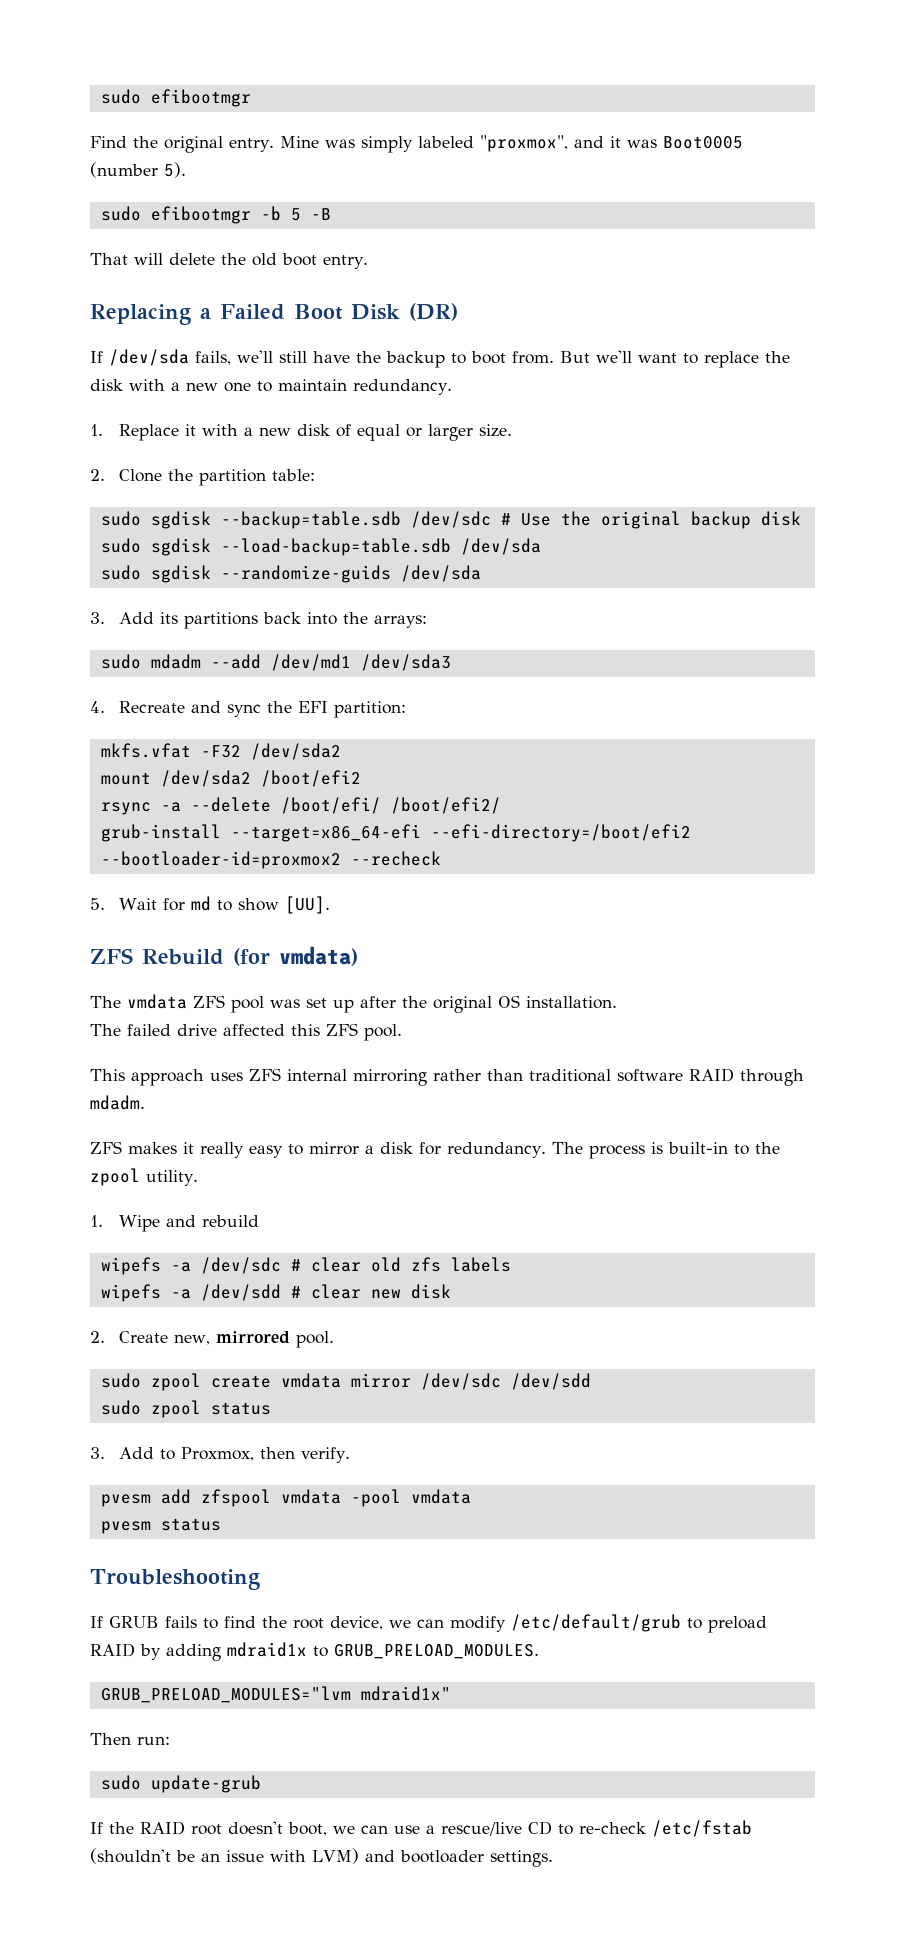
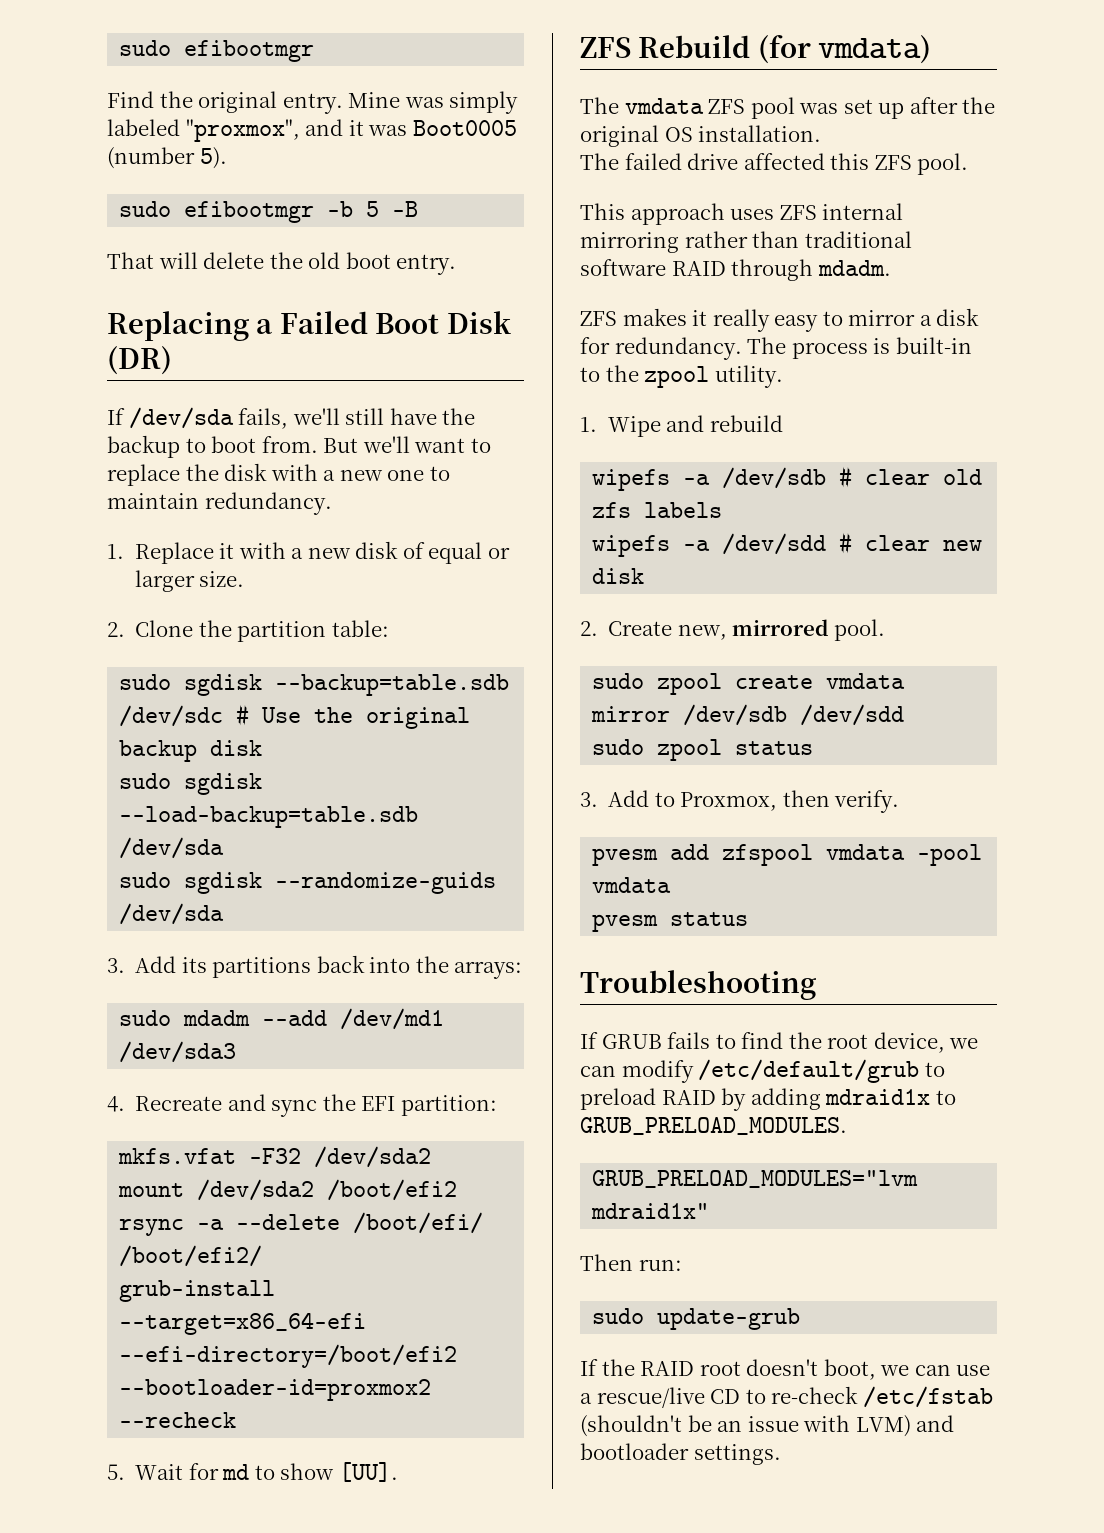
- wipefs -a /dev/sdc # clear old zfs labels
+ wipefs -a /dev/sdb # clear old zfs labels
- sudo zpool create vmdata mirror /dev/sdc /dev/sdd
+ sudo zpool create vmdata mirror /dev/sdb /dev/sdd

